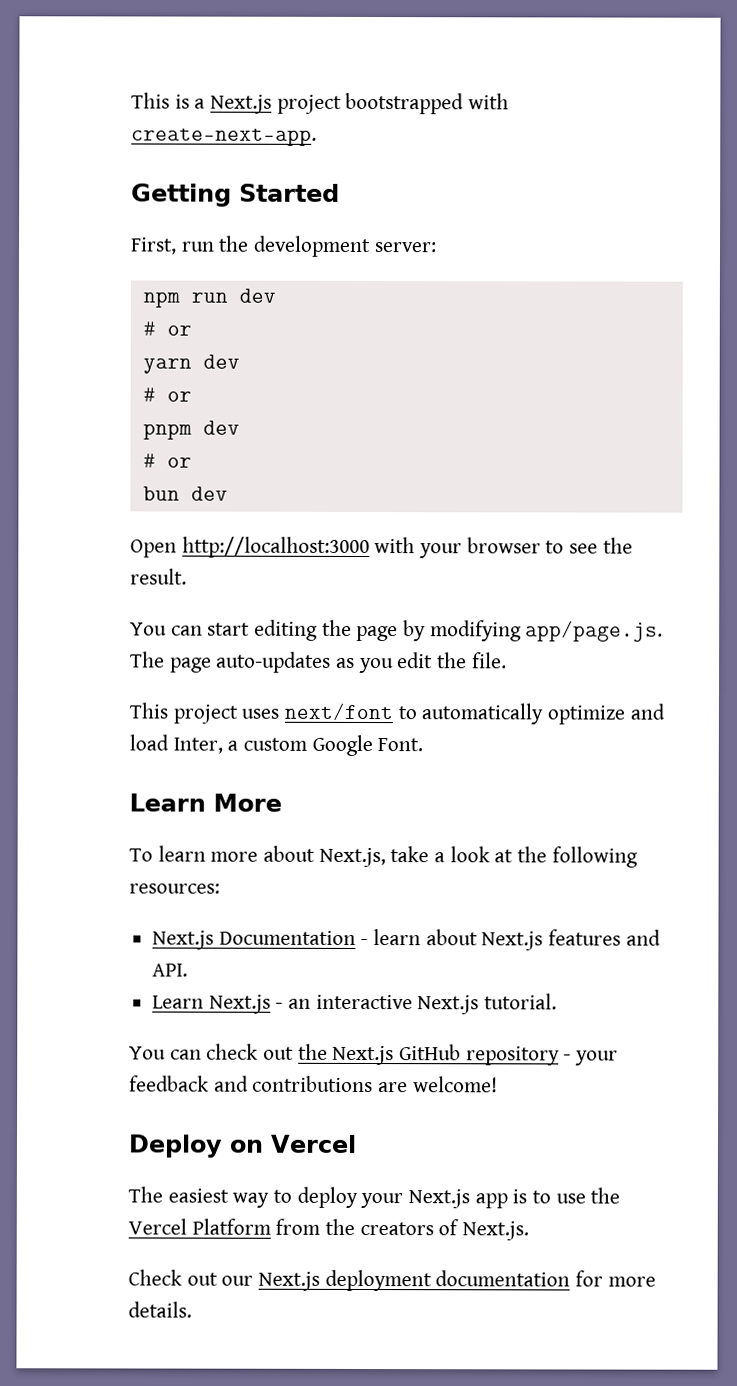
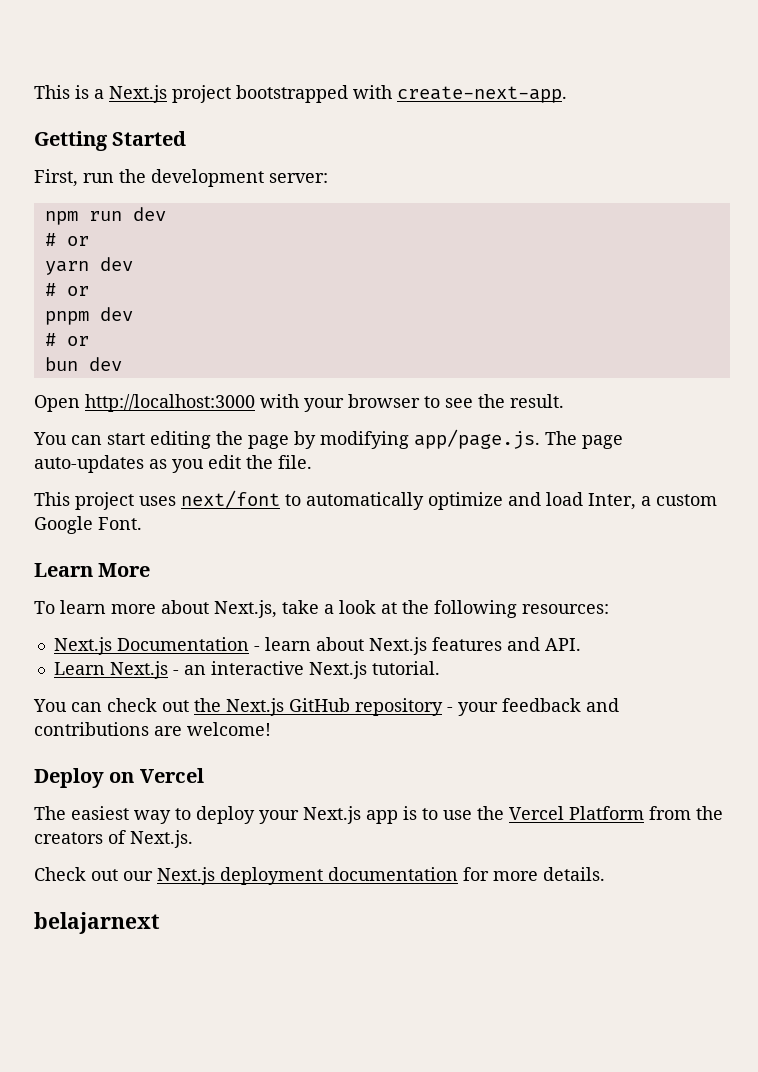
+ belajarnext

